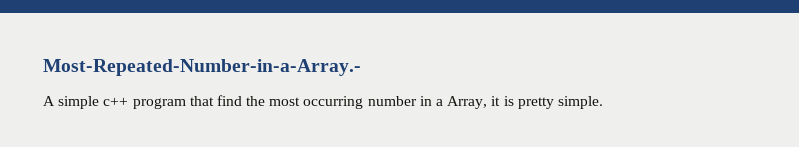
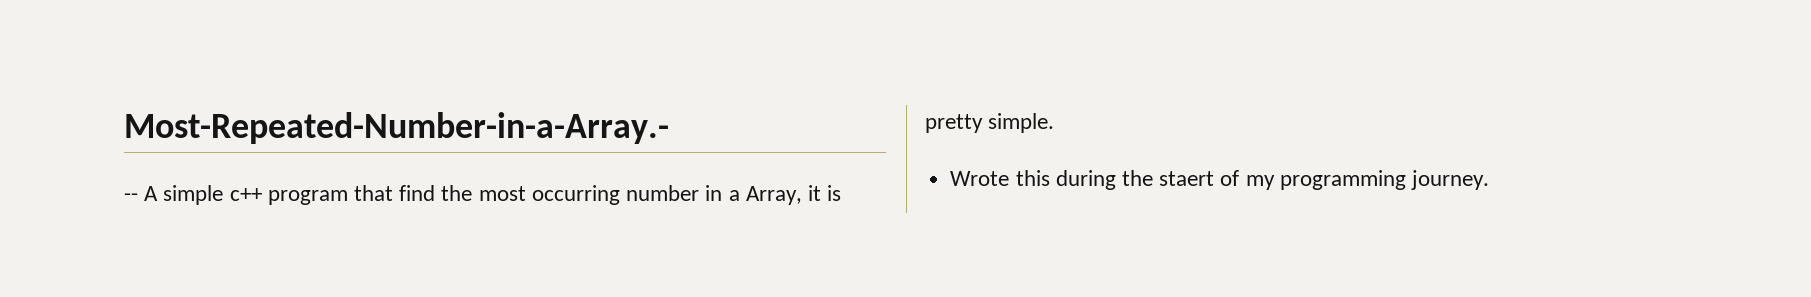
- A simple c++ program that find the most occurring number in a Array, it is pretty simple.
+ -- A simple c++ program that find the most occurring number in a Array, it is pretty simple.
+ Wrote this during the staert of my programming journey.

